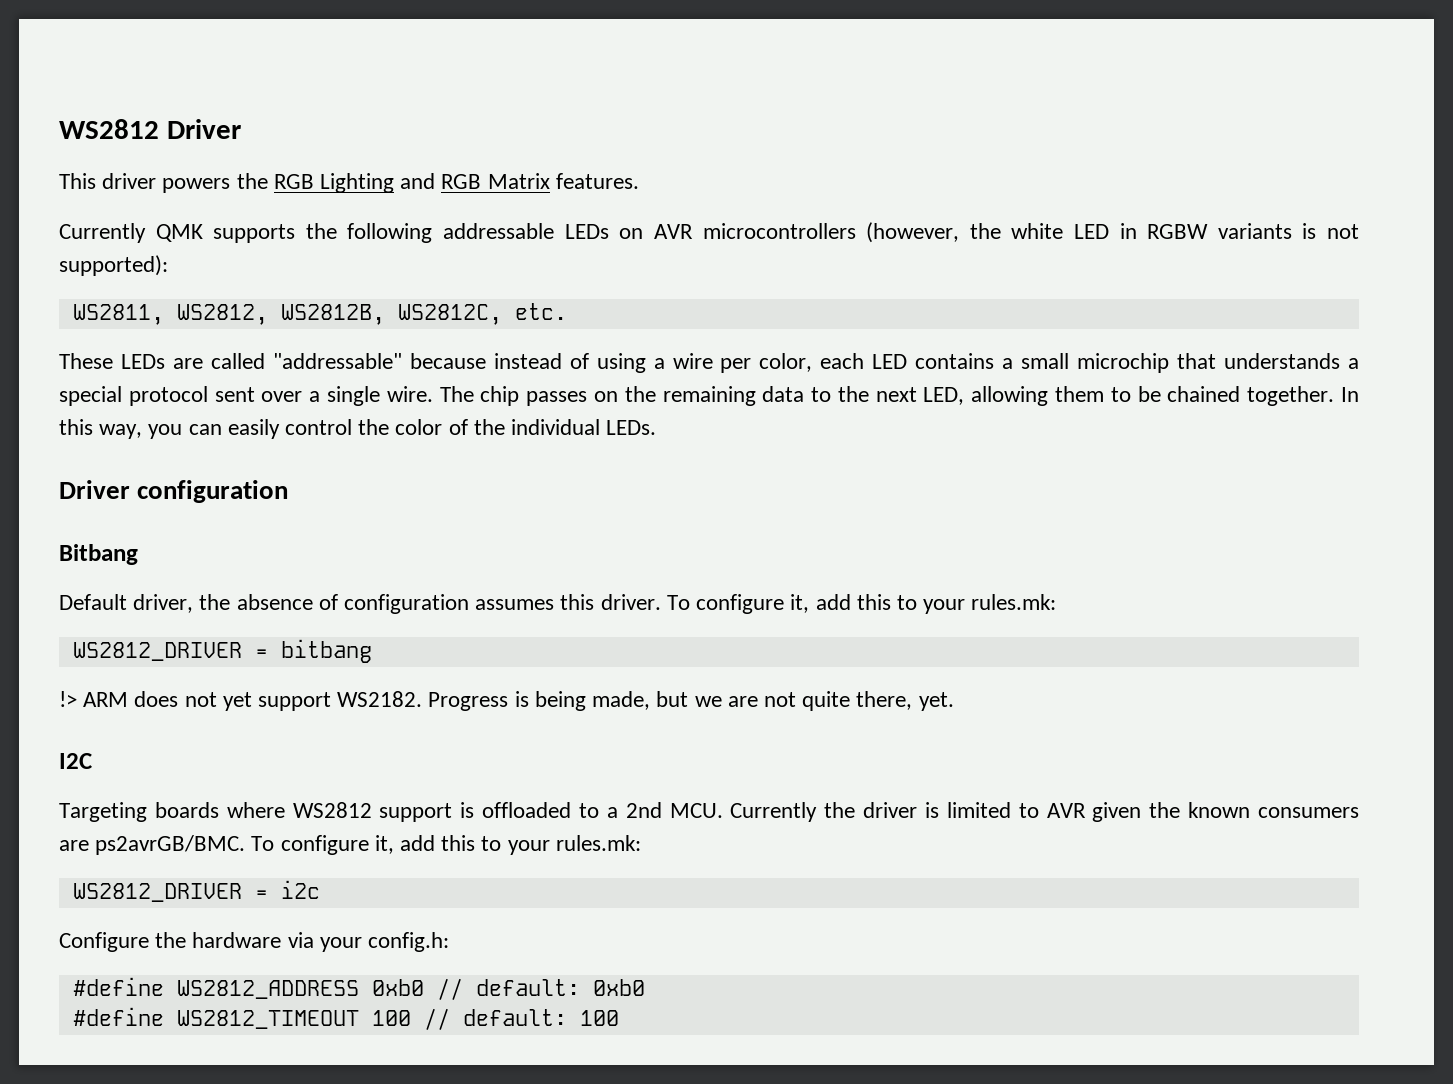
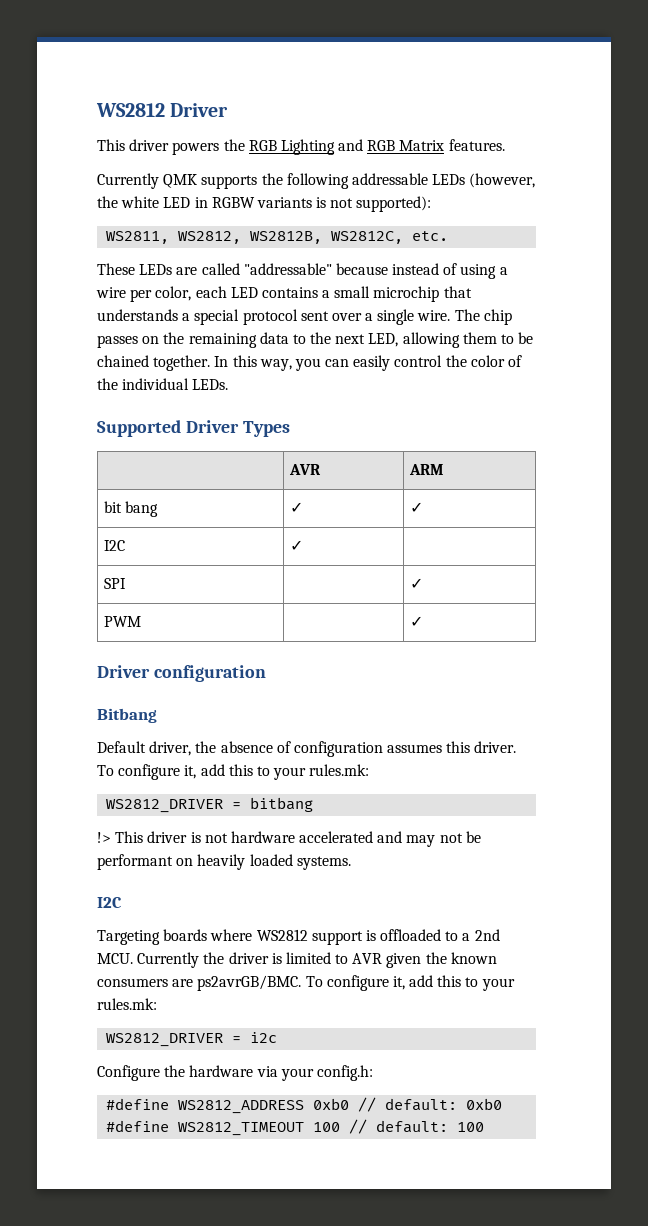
- Currently QMK supports the following addressable LEDs on AVR microcontrollers (however, the white LED in RGBW variants is not supported):
+ Currently QMK supports the following addressable LEDs (however, the white LED in RGBW variants is not supported):
+ Supported Driver Types
+ | AVR | ARM
+ bit bang | ✓ | ✓
+ I2C | ✓ |
+ SPI | | ✓
+ PWM | | ✓
- !> ARM does not yet support WS2182. Progress is being made, but we are not quite there, yet.
+ !> This driver is not hardware accelerated and may not be performant on heavily loaded systems.

